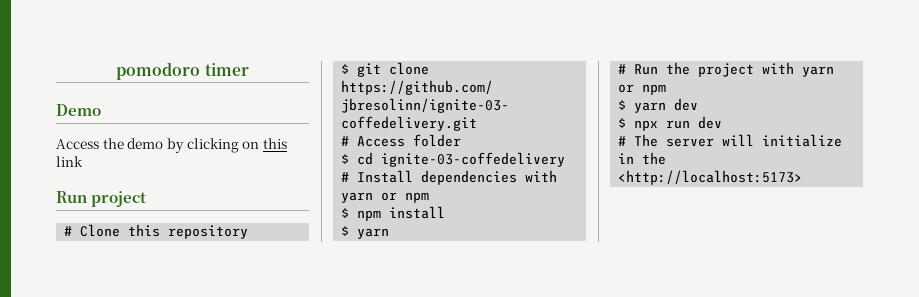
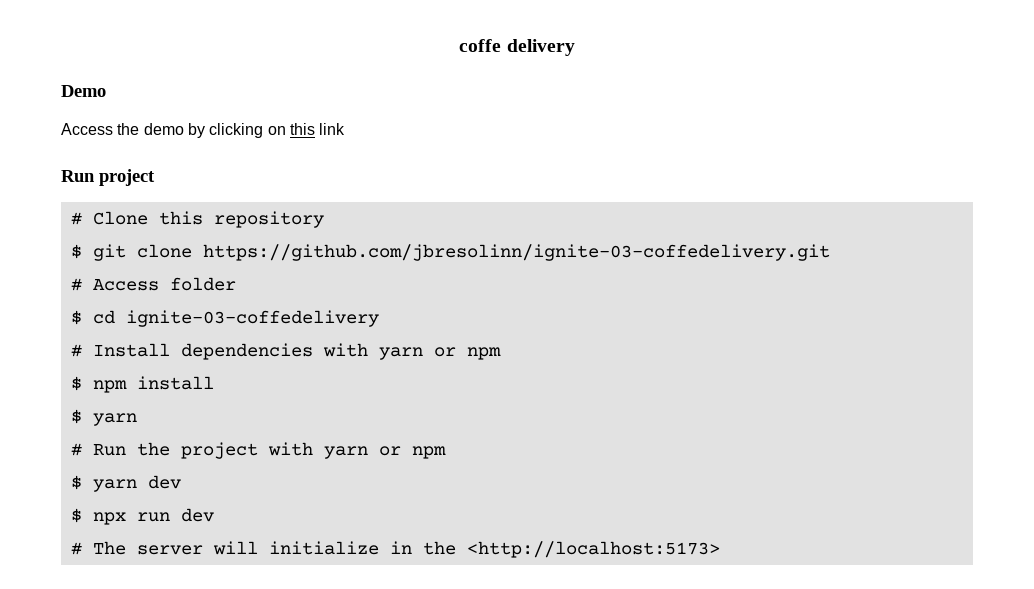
- pomodoro timer
+ coffe delivery

